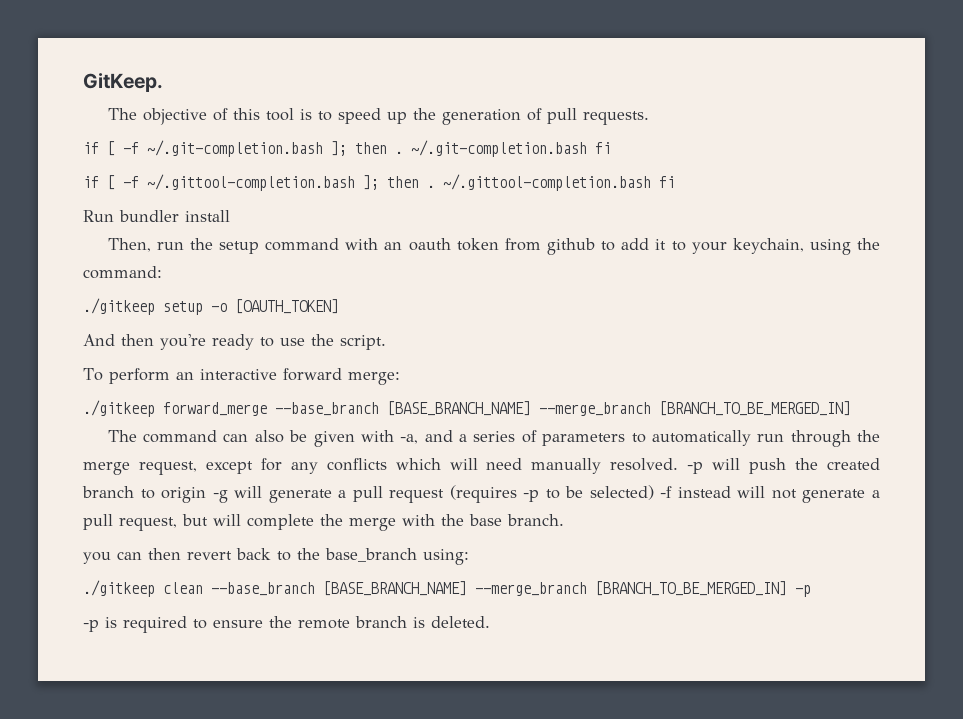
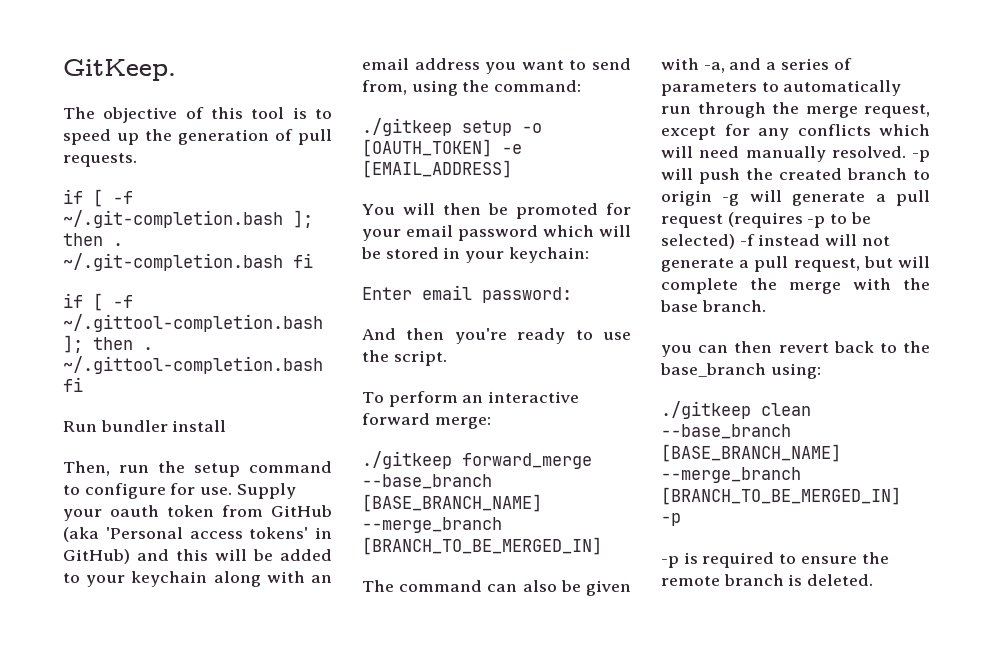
- Then, run the setup command with an oauth token from github to add it to your keychain, using the command:
+ Then, run the setup command to configure for use. Supply your oauth token from GitHub (aka 'Personal access tokens' in GitHub) and this will be added to your keychain along with an email address you want to send from, using the command:
- ./gitkeep setup -o [OAUTH_TOKEN]
+ ./gitkeep setup -o [OAUTH_TOKEN] -e [EMAIL_ADDRESS]
+ You will then be promoted for your email password which will be stored in your keychain:
+ Enter email password:

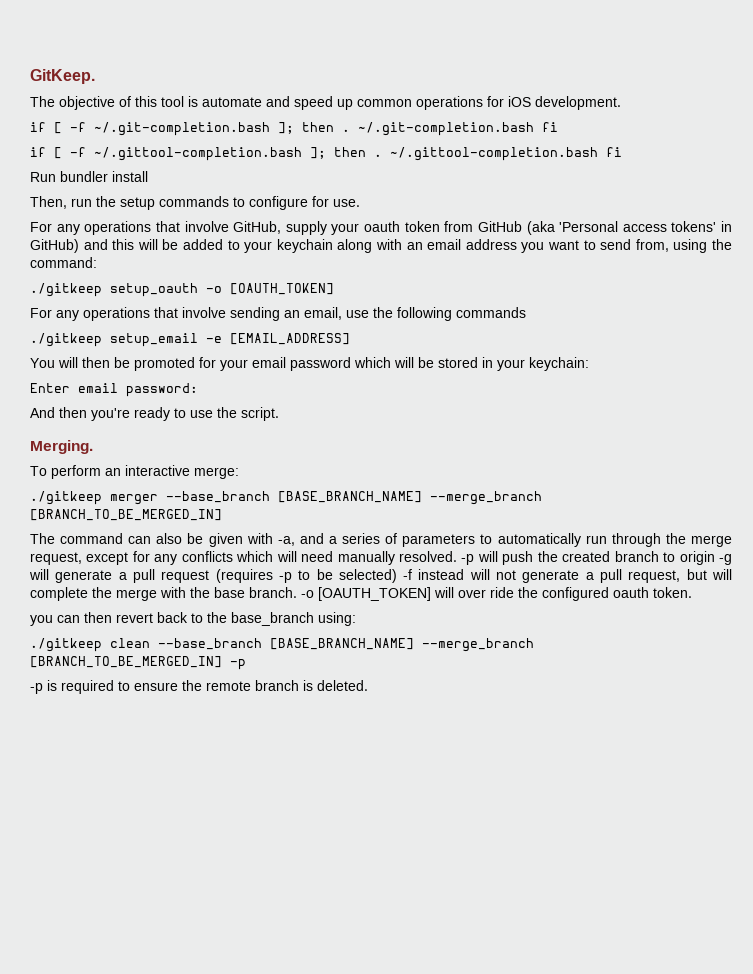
- The objective of this tool is to speed up the generation of pull requests.
+ The objective of this tool is automate and speed up common operations for iOS development.
- Then, run the setup command to configure for use. Supply your oauth token from GitHub (aka 'Personal access tokens' in GitHub) and this will be added to your keychain along with an email address you want to send from, using the command:
+ Then, run the setup commands to configure for use.
+ For any operations that involve GitHub, supply your oauth token from GitHub (aka 'Personal access tokens' in GitHub) and this will be added to your keychain along with an email address you want to send from, using the command:
- ./gitkeep setup -o [OAUTH_TOKEN] -e [EMAIL_ADDRESS]
+ ./gitkeep setup_oauth -o [OAUTH_TOKEN]
+ For any operations that involve sending an email, use the following commands
+ ./gitkeep setup_email -e [EMAIL_ADDRESS]
+ Merging.
- To perform an interactive forward merge:
+ To perform an interactive merge:
- ./gitkeep forward_merge --base_branch [BASE_BRANCH_NAME] --merge_branch [BRANCH_TO_BE_MERGED_IN]
+ ./gitkeep merger --base_branch [BASE_BRANCH_NAME] --merge_branch [BRANCH_TO_BE_MERGED_IN]
+ -o [OAUTH_TOKEN] will over ride the configured oauth token.

